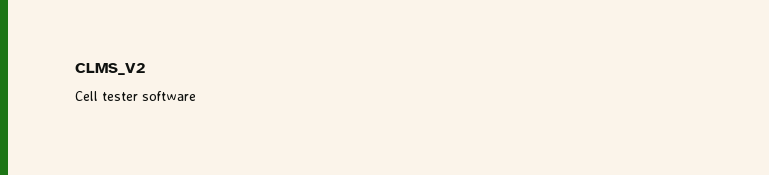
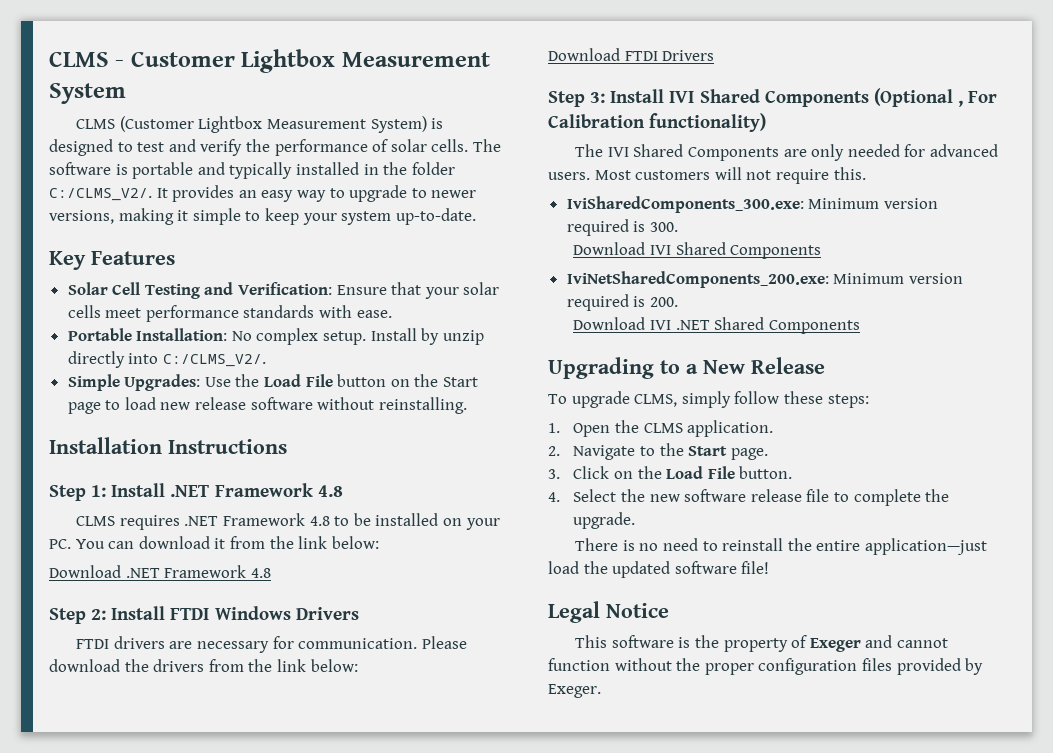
- CLMS_V2
- Cell tester software
+ CLMS - Customer Lightbox Measurement System
+ CLMS (Customer Lightbox Measurement System) is designed to test and verify the performance of solar cells. The software is portable and typically installed in the folder C:/CLMS_V2/. It provides an easy way to upgrade to newer versions, making it simple to keep your system up-to-date.
+ Key Features
+ Solar Cell Testing and Verification: Ensure that your solar cells meet performance standards with ease.
+ Portable Installation: No complex setup. Install by unzip directly into C:/CLMS_V2/.
+ Simple Upgrades: Use the Load File button on the Start page to load new release software without reinstalling.
+ Installation Instructions
+ Step 1: Install .NET Framework 4.8
+ CLMS requires .NET Framework 4.8 to be installed on your PC. You can download it from the link below:
+ Download .NET Framework 4.8
+ Step 2: Install FTDI Windows Drivers
+ FTDI drivers are necessary for communication. Please download the drivers from the link below:
+ Download FTDI Drivers
+ Step 3: Install IVI Shared Components (Optional , For Calibration functionality)
+ The IVI Shared Components are only needed for advanced users. Most customers will not require this.
+ IviSharedComponents_300.exe: Minimum version required is 300.
+ Download IVI Shared Components
+ IviNetSharedComponents_200.exe: Minimum version required is 200.
+ Download IVI .NET Shared Components
+ Upgrading to a New Release
+ To upgrade CLMS, simply follow these steps:
+ 1. Open the CLMS application.
+ 2. Navigate to the Start page.
+ 3. Click on the Load File button.
+ 4. Select the new software release file to complete the upgrade.
+ There is no need to reinstall the entire application—just load the updated software file!
+ Legal Notice
+ This software is the property of Exeger and cannot function without the proper configuration files provided by Exeger.

